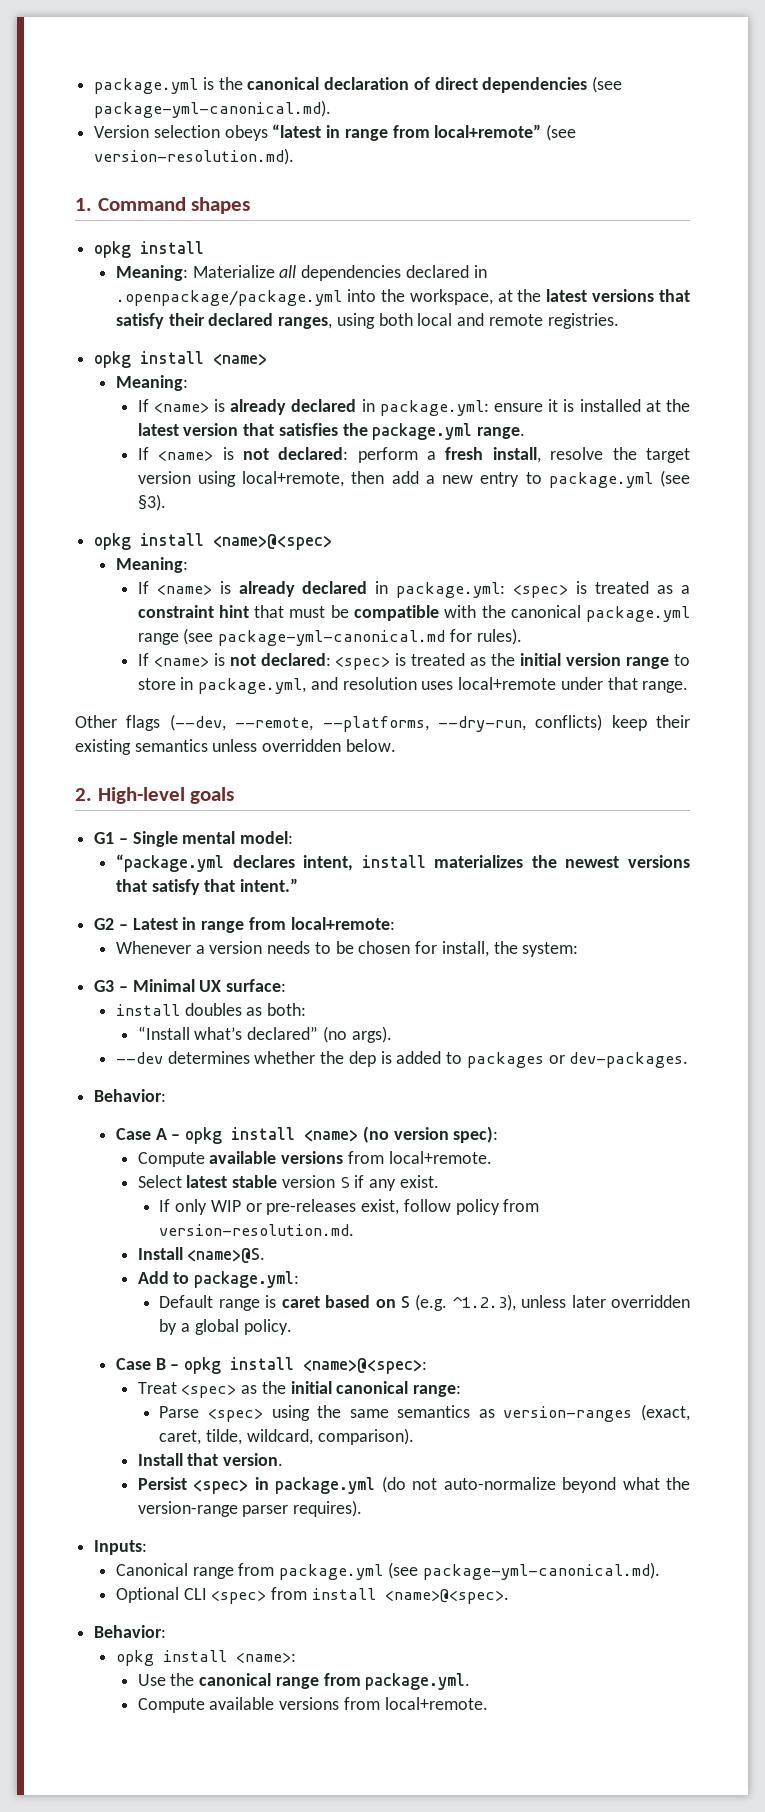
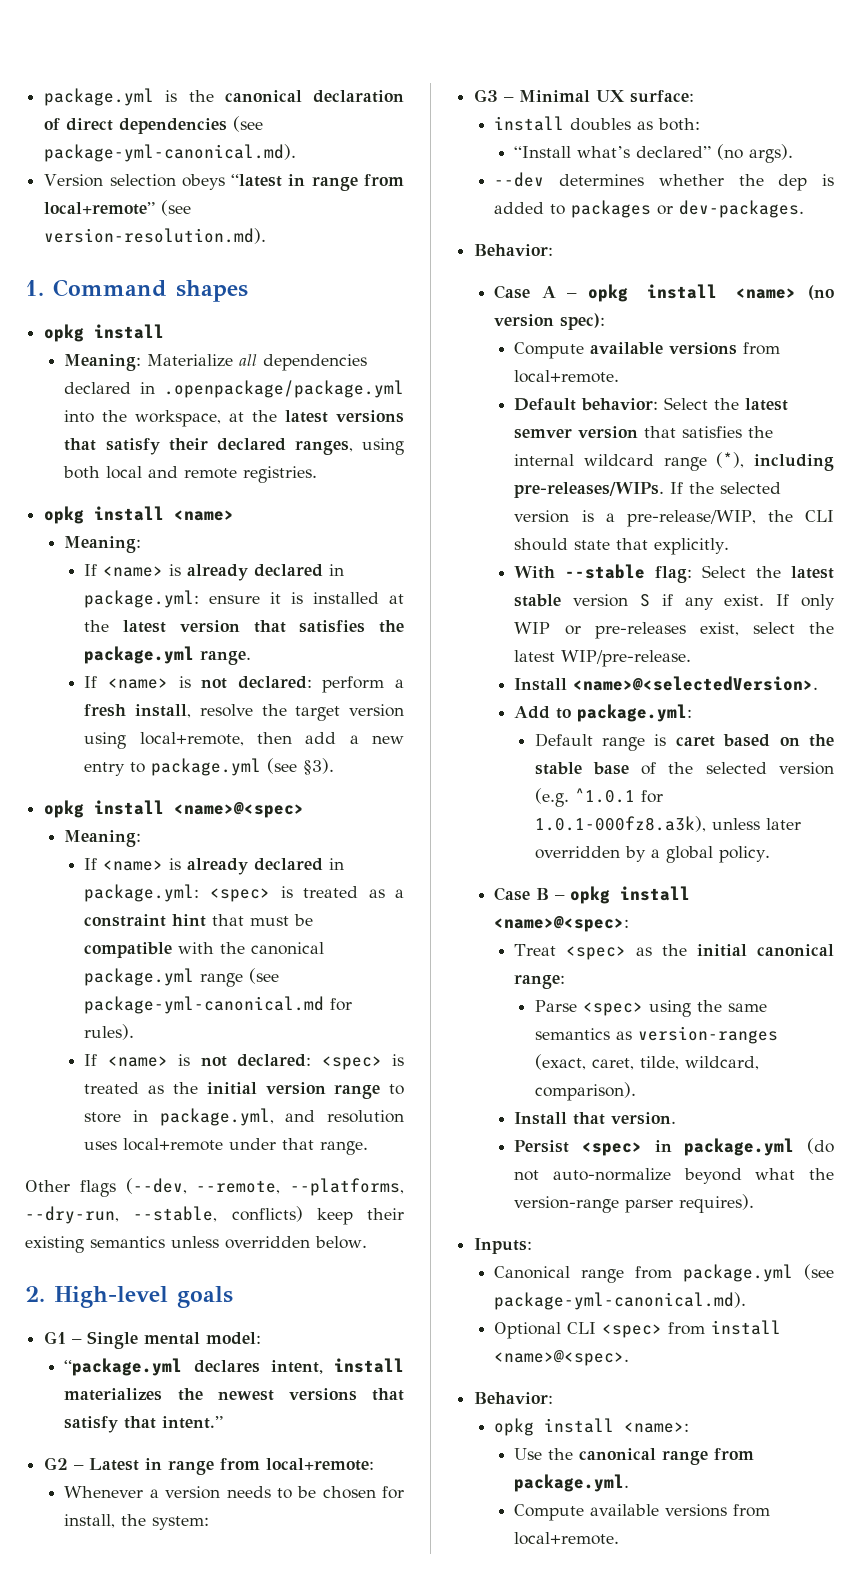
- Other flags (--dev, --remote, --platforms, --dry-run, conflicts) keep their existing semantics unless overridden below.
+ Other flags (--dev, --remote, --platforms, --dry-run, --stable, conflicts) keep their existing semantics unless overridden below.
- Select latest stable version S if any exist.
- If only WIP or pre-releases exist, follow policy from version-resolution.md.
- Install <name>@S.
+ Default behavior: Select the latest semver version that satisfies the internal wildcard range (*), including pre-releases/WIPs. If the selected version is a pre-release/WIP, the CLI should state that explicitly.
+ With --stable flag: Select the latest stable version S if any exist. If only WIP or pre-releases exist, select the latest WIP/pre-release.
+ Install <name>@<selectedVersion>.
- Default range is caret based on S (e.g. ^1.2.3), unless later overridden by a global policy.
+ Default range is caret based on the stable base of the selected version (e.g. ^1.0.1 for 1.0.1-000fz8.a3k), unless later overridden by a global policy.

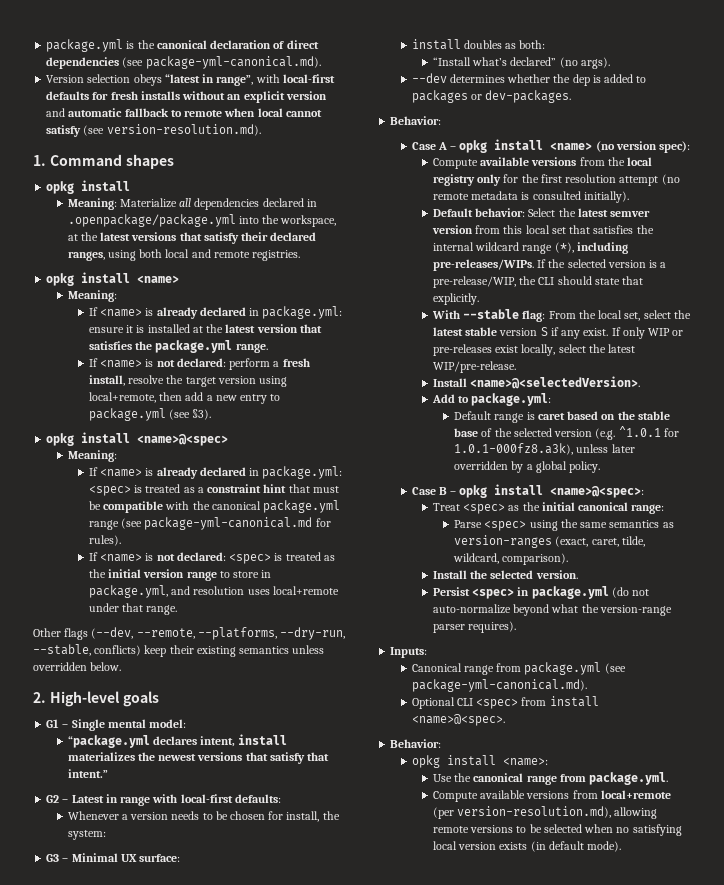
- Version selection obeys “latest in range from local+remote” (see version-resolution.md).
+ Version selection obeys “latest in range”, with local-first defaults for fresh installs without an explicit version and automatic fallback to remote when local cannot satisfy (see version-resolution.md).
- G2 – Latest in range from local+remote:
+ G2 – Latest in range with local-first defaults:
  Case A – opkg install <name> (no version spec):
- Compute available versions from local+remote.
+ Compute available versions from the local registry only for the first resolution attempt (no remote metadata is consulted initially).
- Default behavior: Select the latest semver version that satisfies the internal wildcard range (*), including pre-releases/WIPs.
+ Default behavior: Select the latest semver version from this local set that satisfies the internal wildcard range (*), including pre-releases/WIPs.
- With --stable flag: Select the latest stable version S if any exist.
+ With --stable flag: From the local set, select the latest stable version S if any exist.
- If only WIP or pre-releases exist, select the latest WIP/pre-release.
+ If only WIP or pre-releases exist locally, select the latest WIP/pre-release.
- Install that version.
+ Install the selected version.
  Use the canonical range from package.yml.
- Compute available versions from local+remote.
+ Compute available versions from local+remote (per version-resolution.md), allowing remote versions to be selected when no satisfying local version exists (in default mode).

